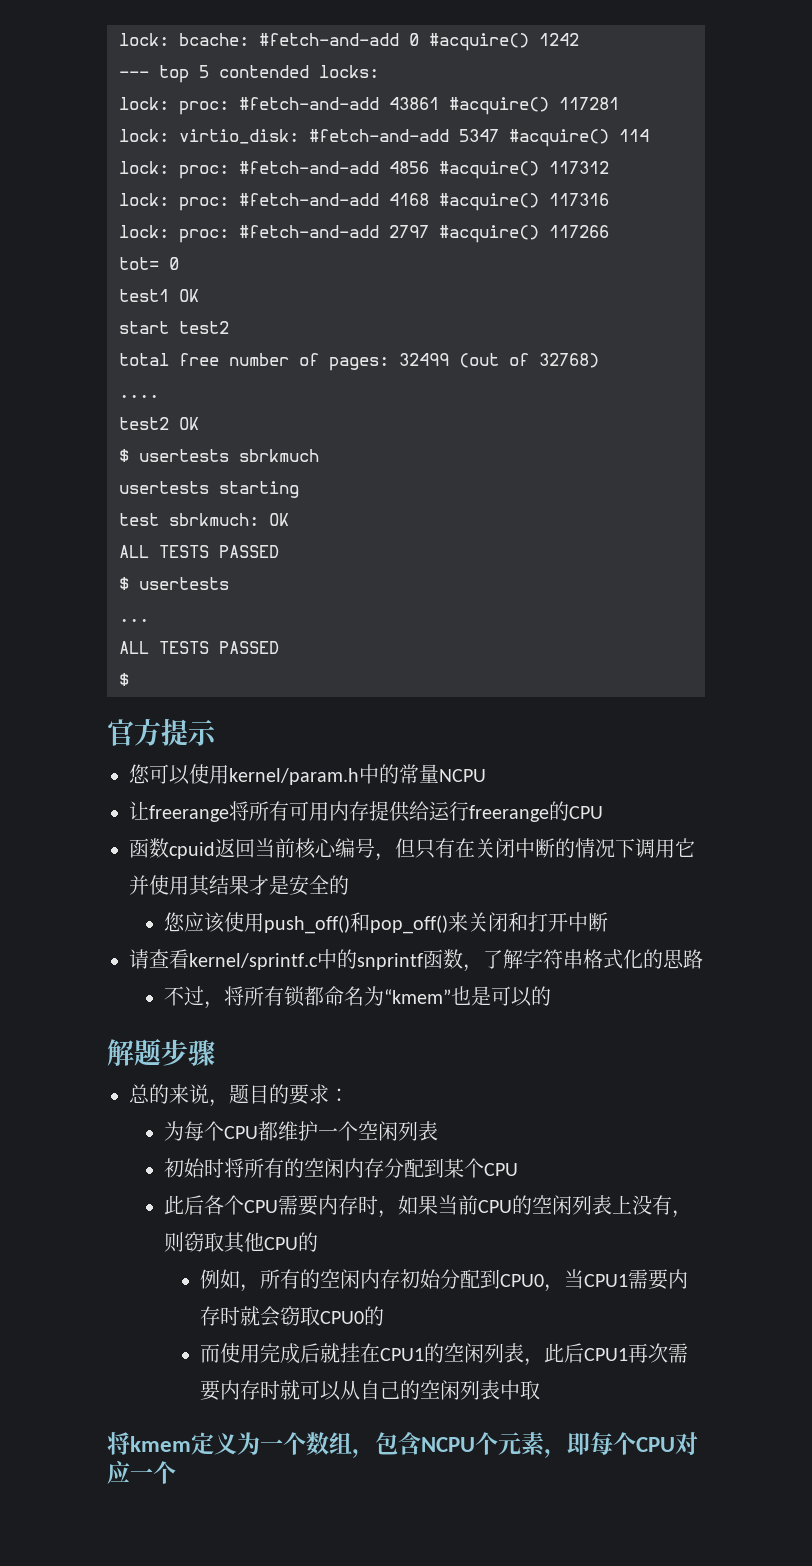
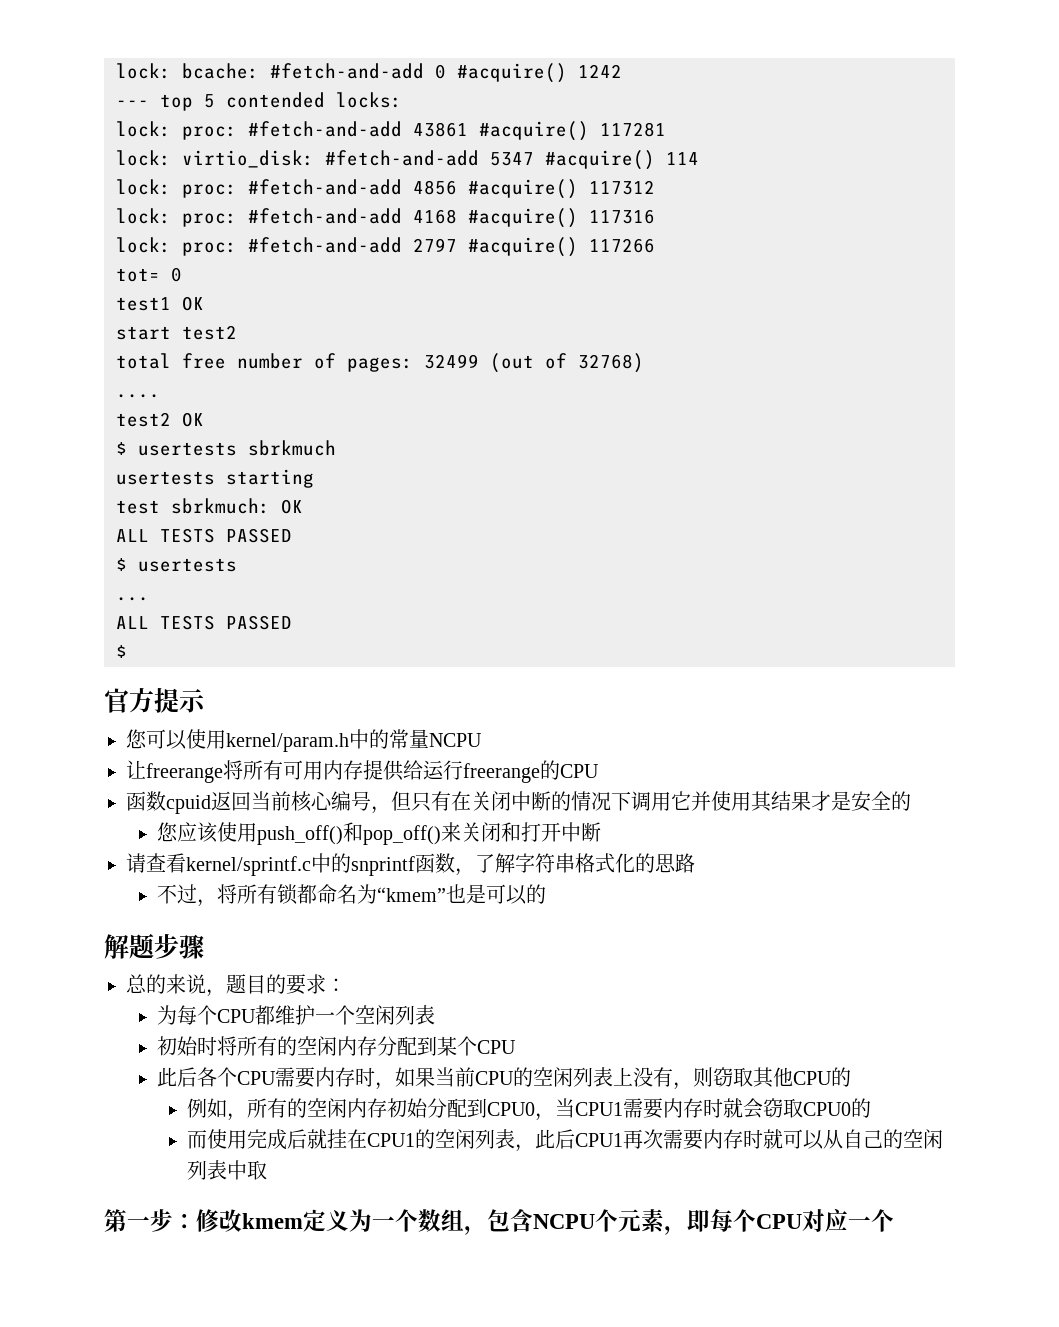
- 将kmem定义为一个数组，包含NCPU个元素，即每个CPU对应一个
+ 第一步：修改kmem定义为一个数组，包含NCPU个元素，即每个CPU对应一个

